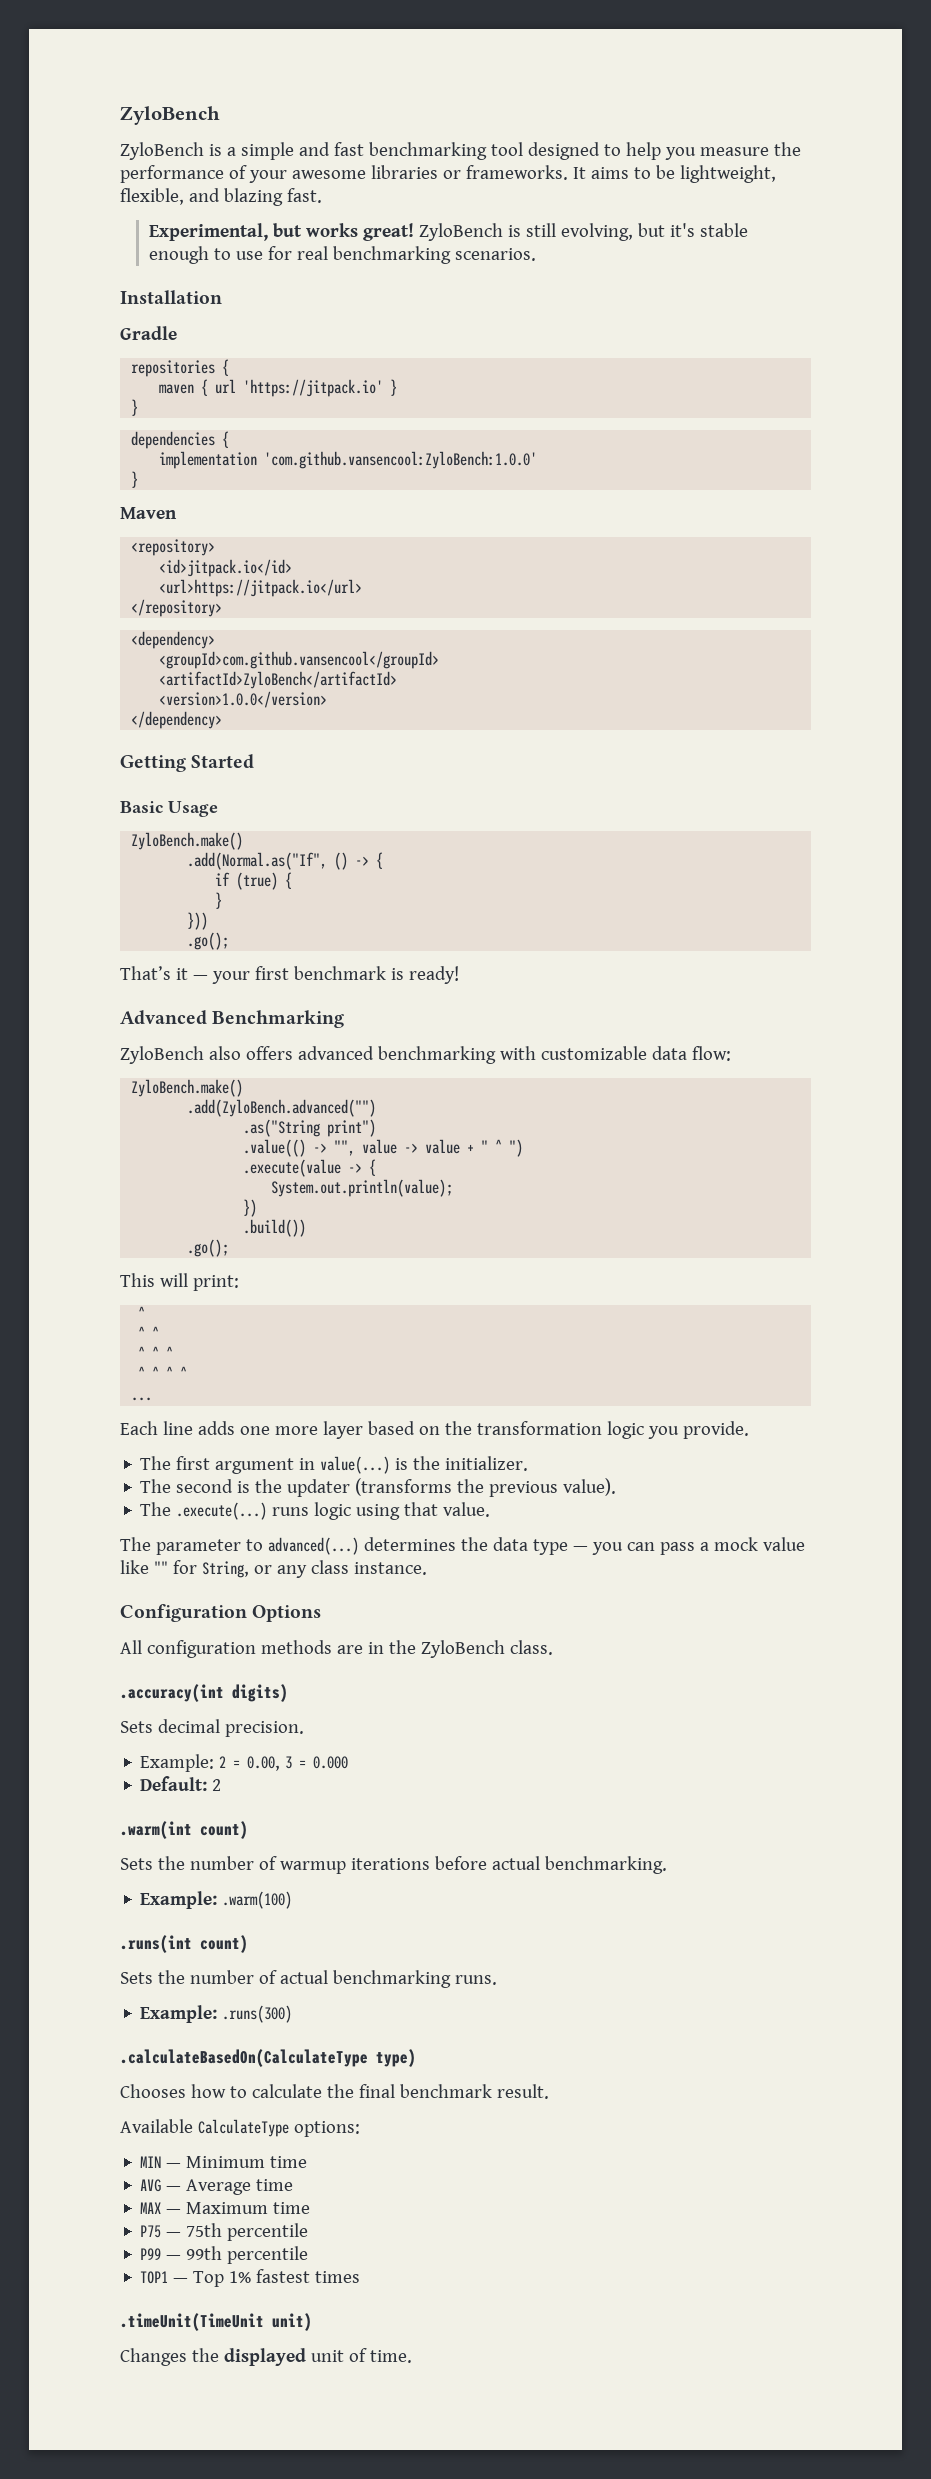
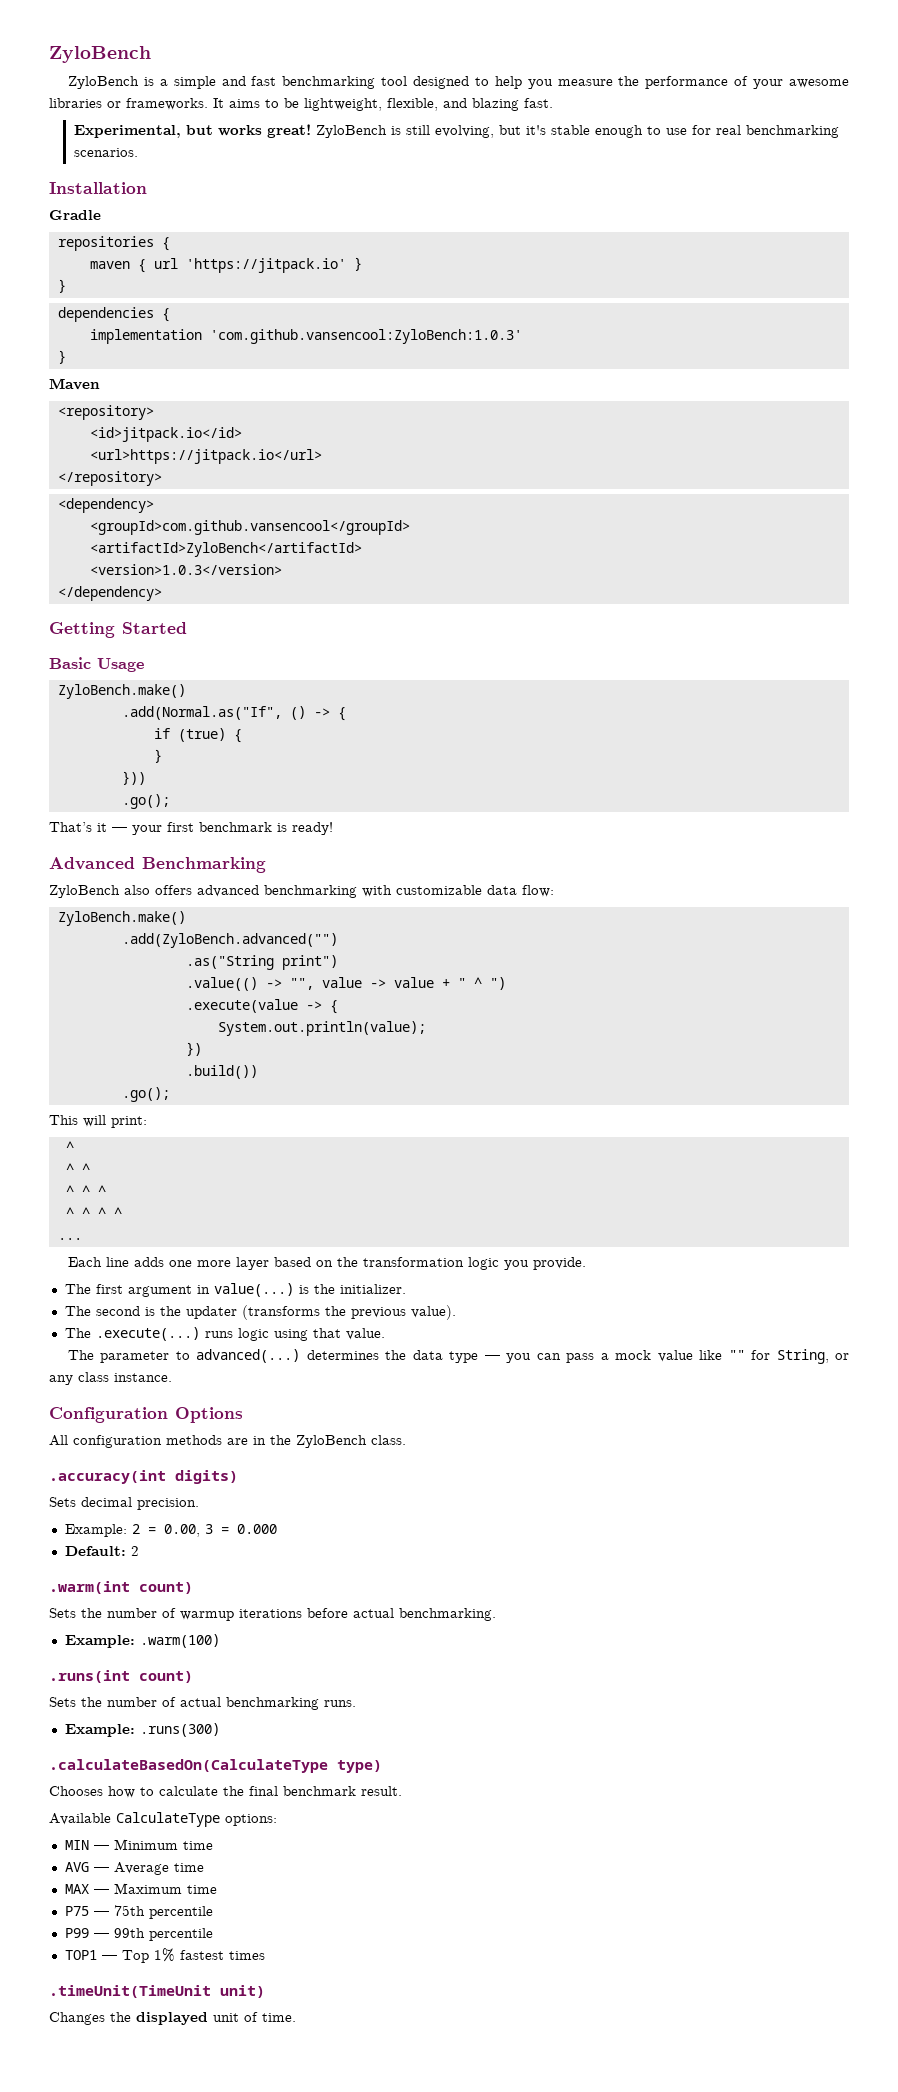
- implementation 'com.github.vansencool:ZyloBench:1.0.0'
+ implementation 'com.github.vansencool:ZyloBench:1.0.3'
- <version>1.0.0</version>
+ <version>1.0.3</version>

